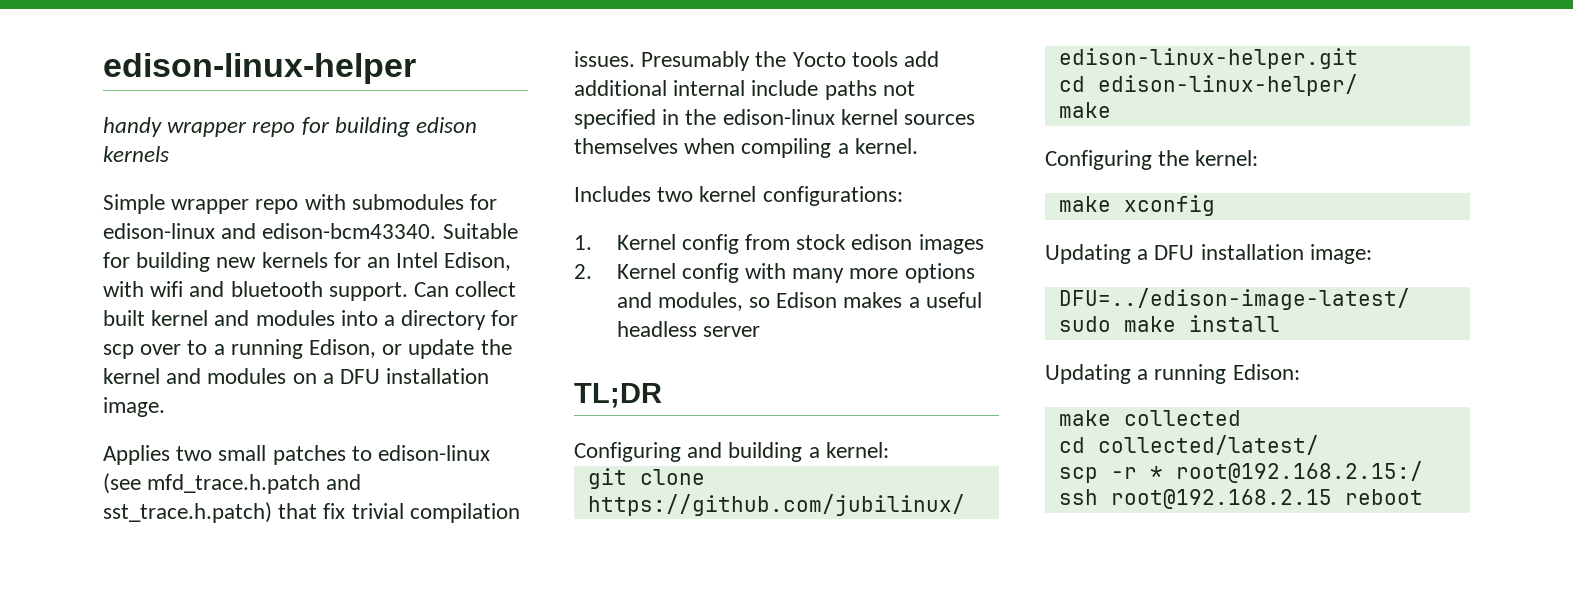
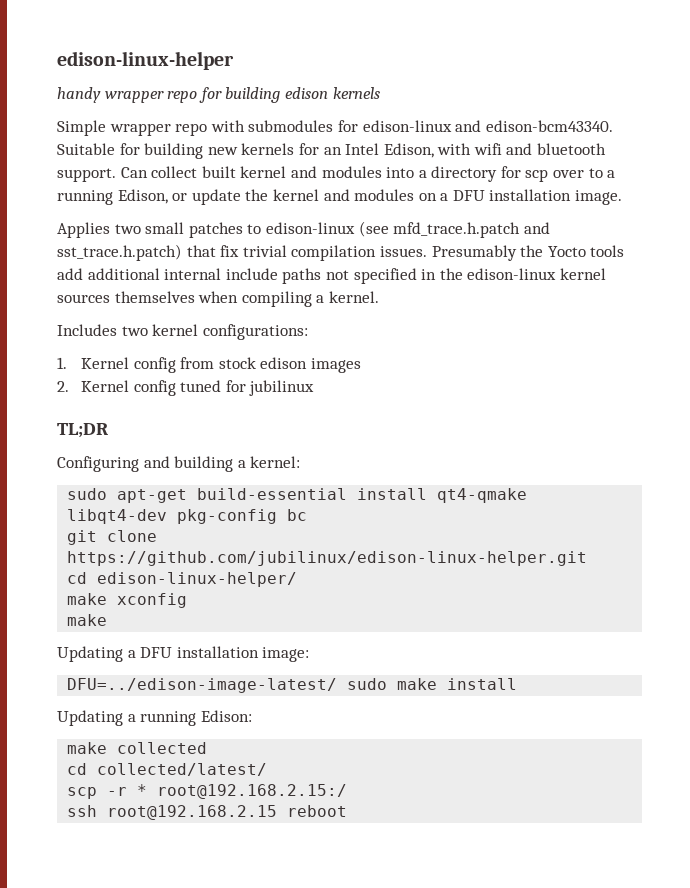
- 2. Kernel config with many more options and modules, so Edison makes a useful headless server
+ 2. Kernel config tuned for jubilinux
+ sudo apt-get build-essential install qt4-qmake libqt4-dev pkg-config bc
  cd edison-linux-helper/
+ make xconfig
  make
- Configuring the kernel:
- make xconfig

